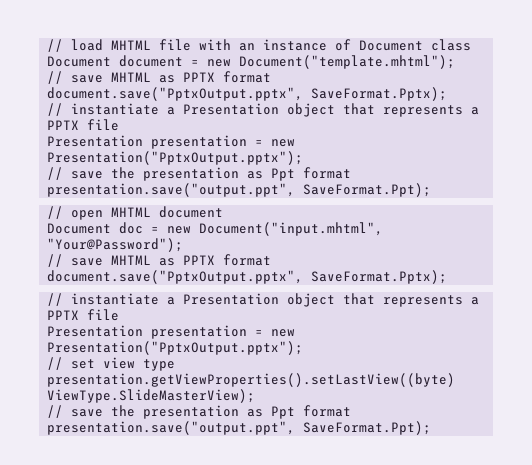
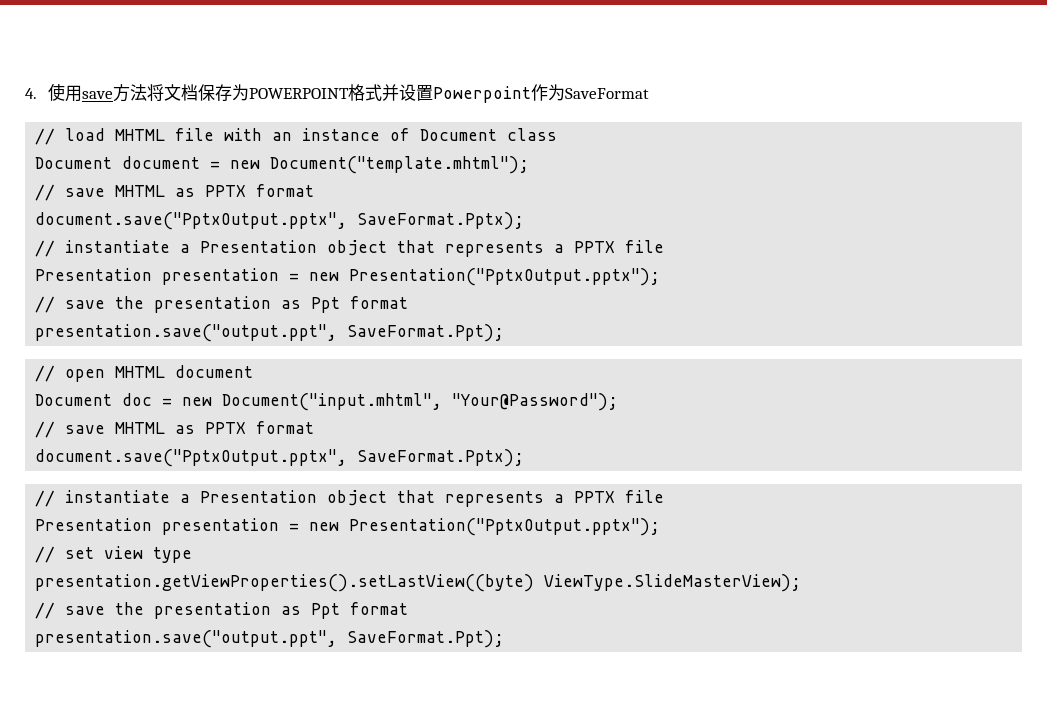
+ 4.使用save方法将文档保存为POWERPOINT格式并设置Powerpoint作为SaveFormat

